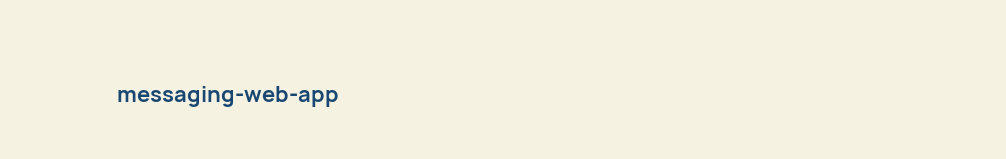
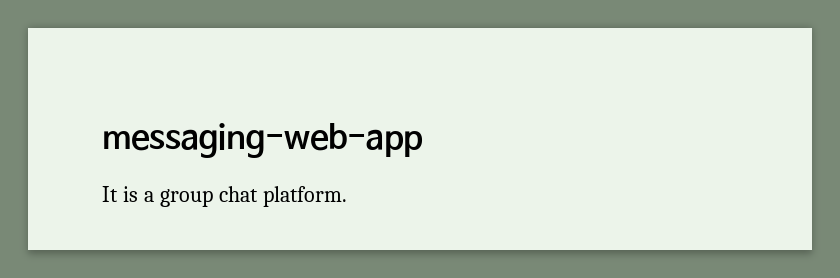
+ It is a group chat platform.

